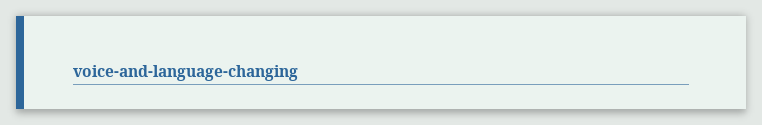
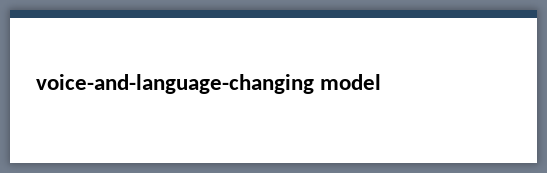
- voice-and-language-changing
+ voice-and-language-changing model

